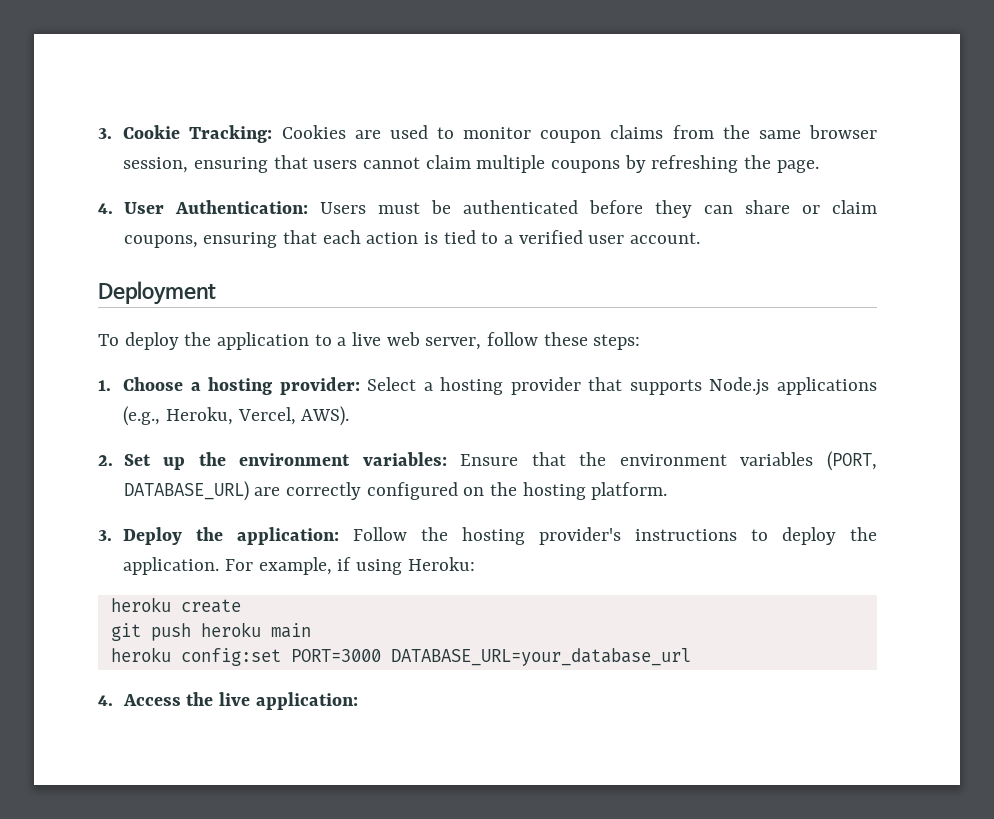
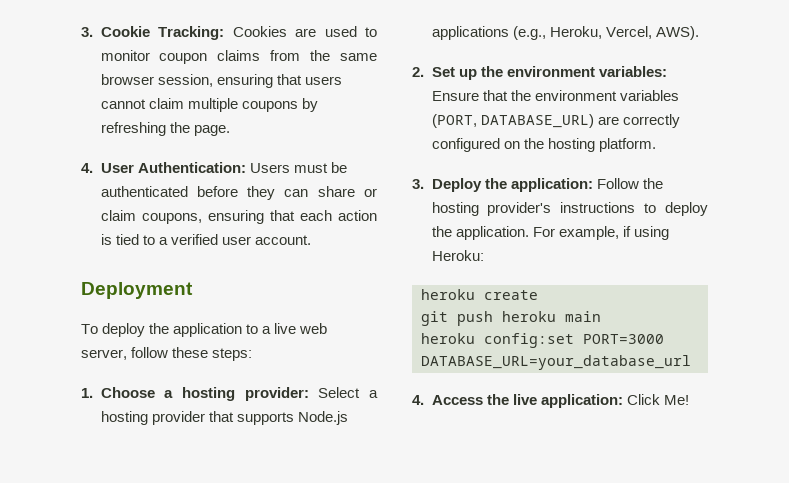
- 4. Access the live application:
+ 4. Access the live application: Click Me!

